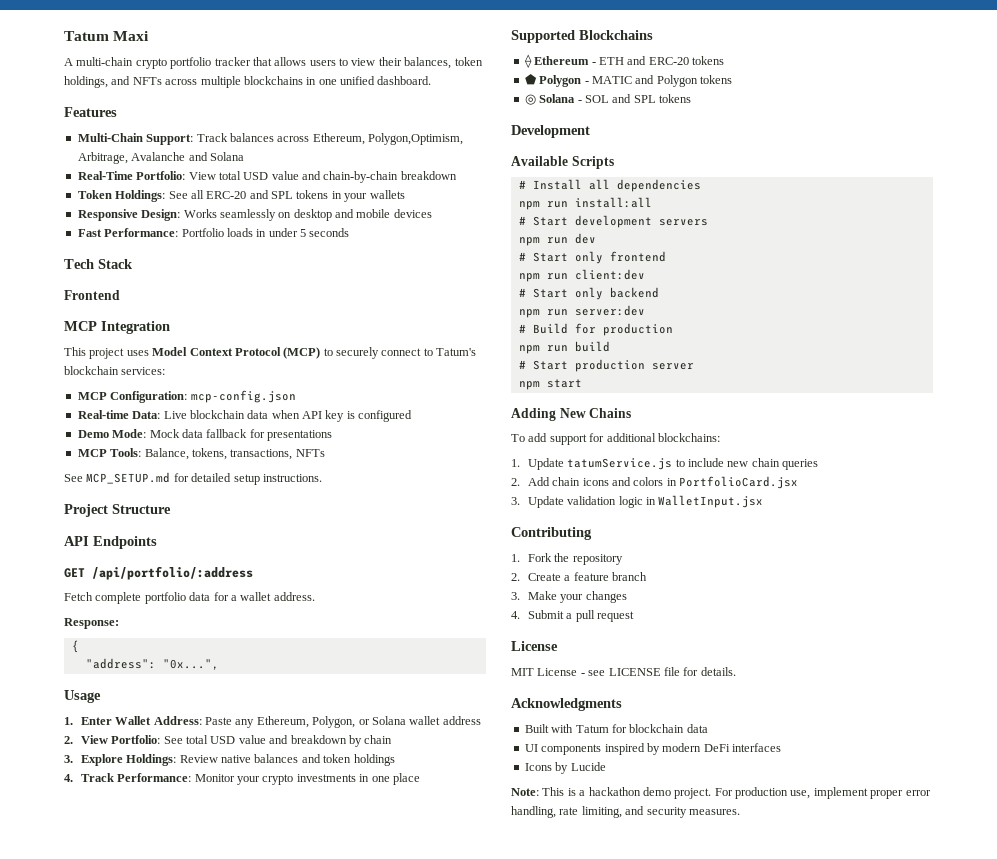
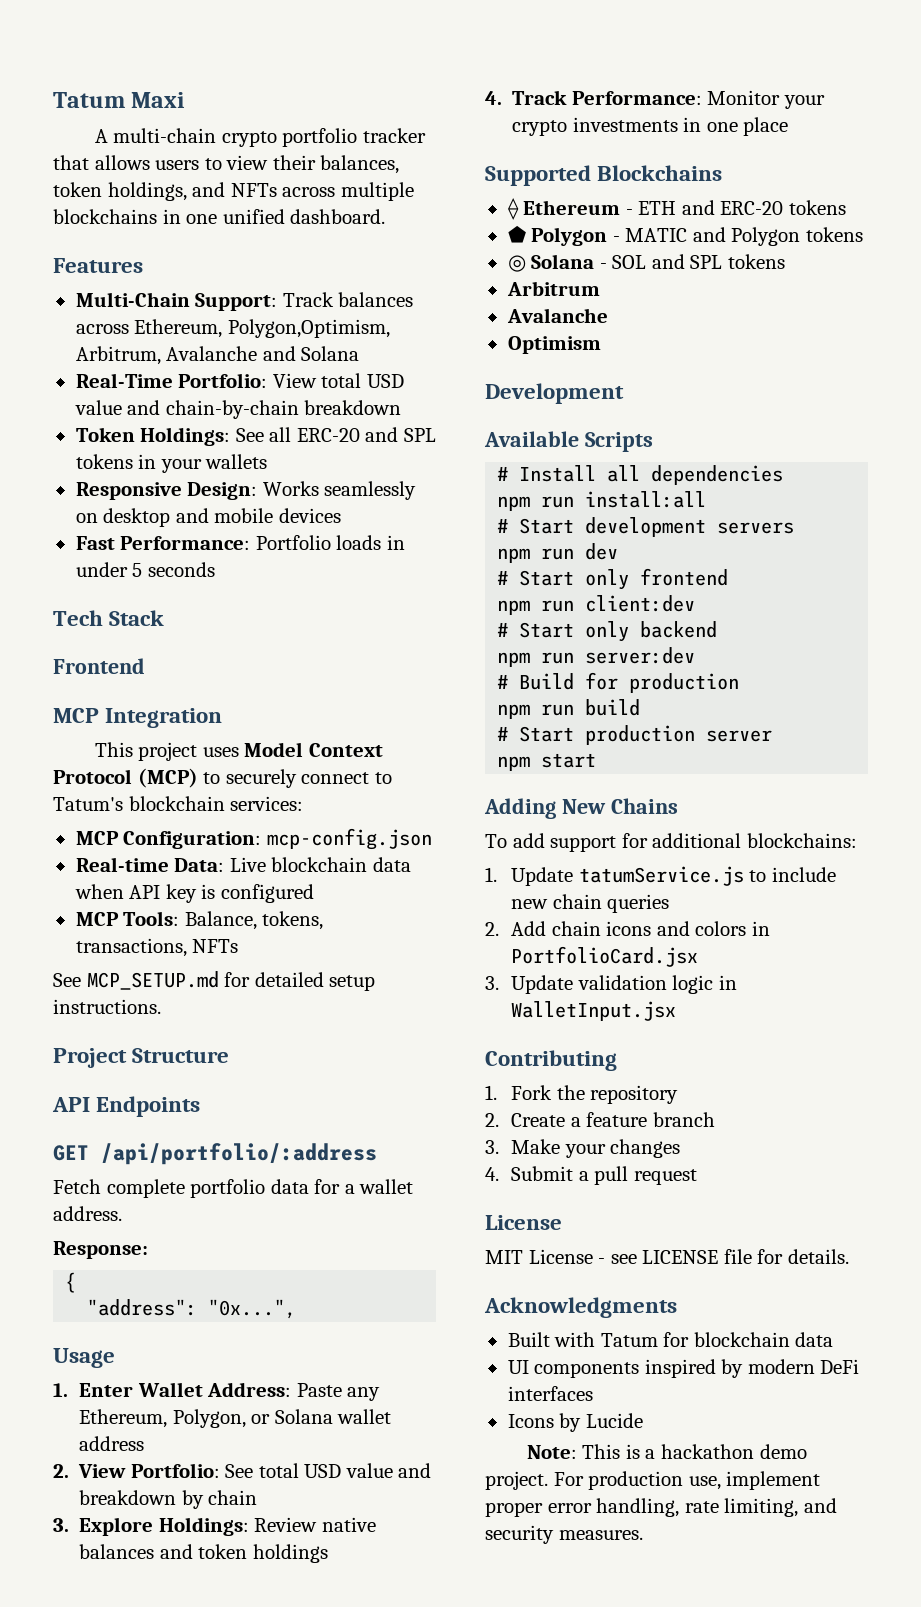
- Multi-Chain Support: Track balances across Ethereum, Polygon,Optimism, Arbitrage, Avalanche and Solana
+ Multi-Chain Support: Track balances across Ethereum, Polygon,Optimism, Arbitrum, Avalanche and Solana
- Demo Mode: Mock data fallback for presentations
+ Arbitrum
+ Avalanche
+ Optimism

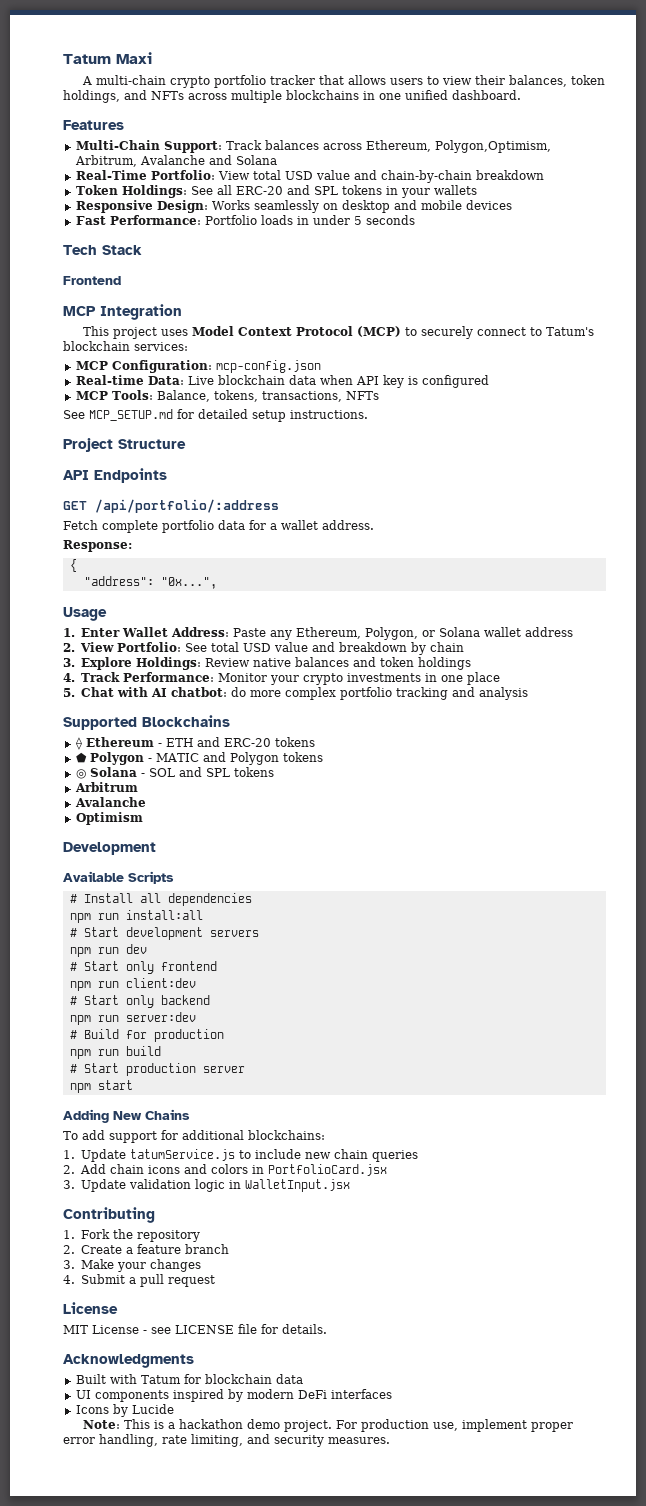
+ 5. Chat with AI chatbot: do more complex portfolio tracking and analysis

